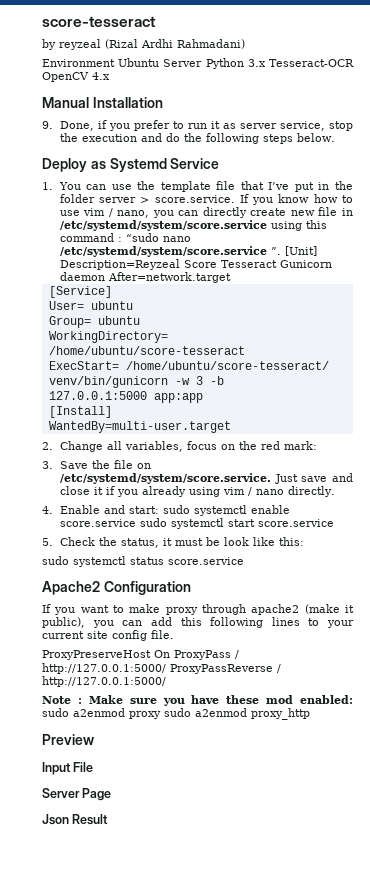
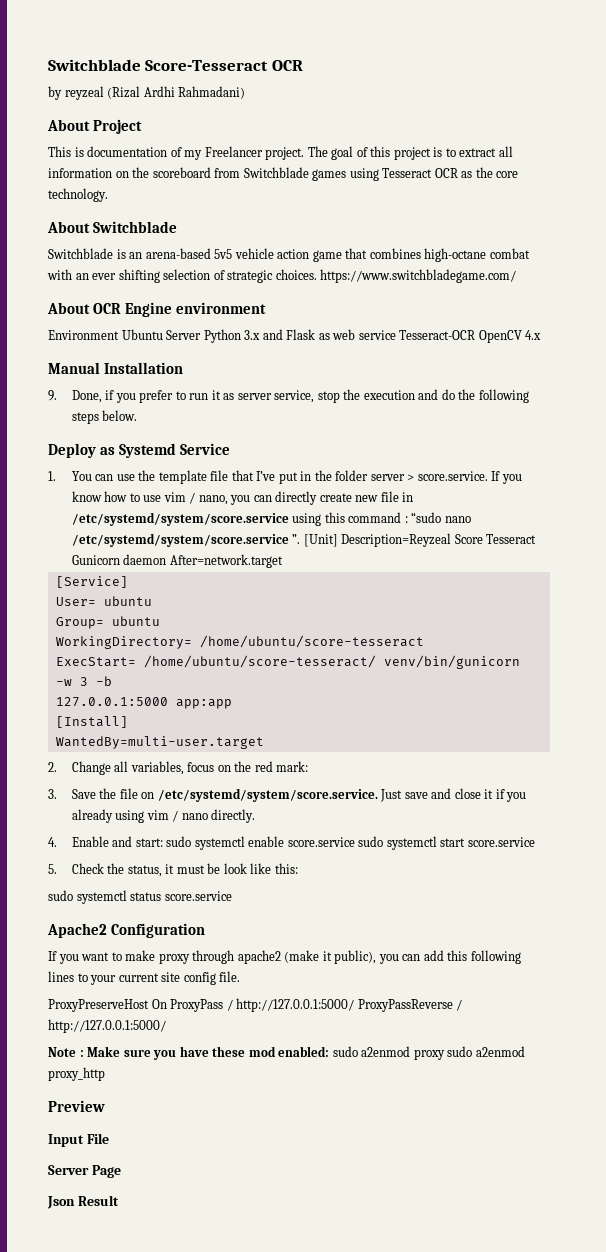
- score-tesseract
+ Switchblade Score-Tesseract OCR
+ About Project
+ This is documentation of my Freelancer project. The goal of this project is to extract all information on the scoreboard from Switchblade games using Tesseract OCR as the core technology.
+ About Switchblade
+ Switchblade is an arena-based 5v5 vehicle action game that combines high-octane combat with an ever shifting selection of strategic choices. https://www.switchbladegame.com/
+ About OCR Engine environment
- Environment Ubuntu Server Python 3.x Tesseract-OCR OpenCV 4.x
+ Environment Ubuntu Server Python 3.x and Flask as web service Tesseract-OCR OpenCV 4.x

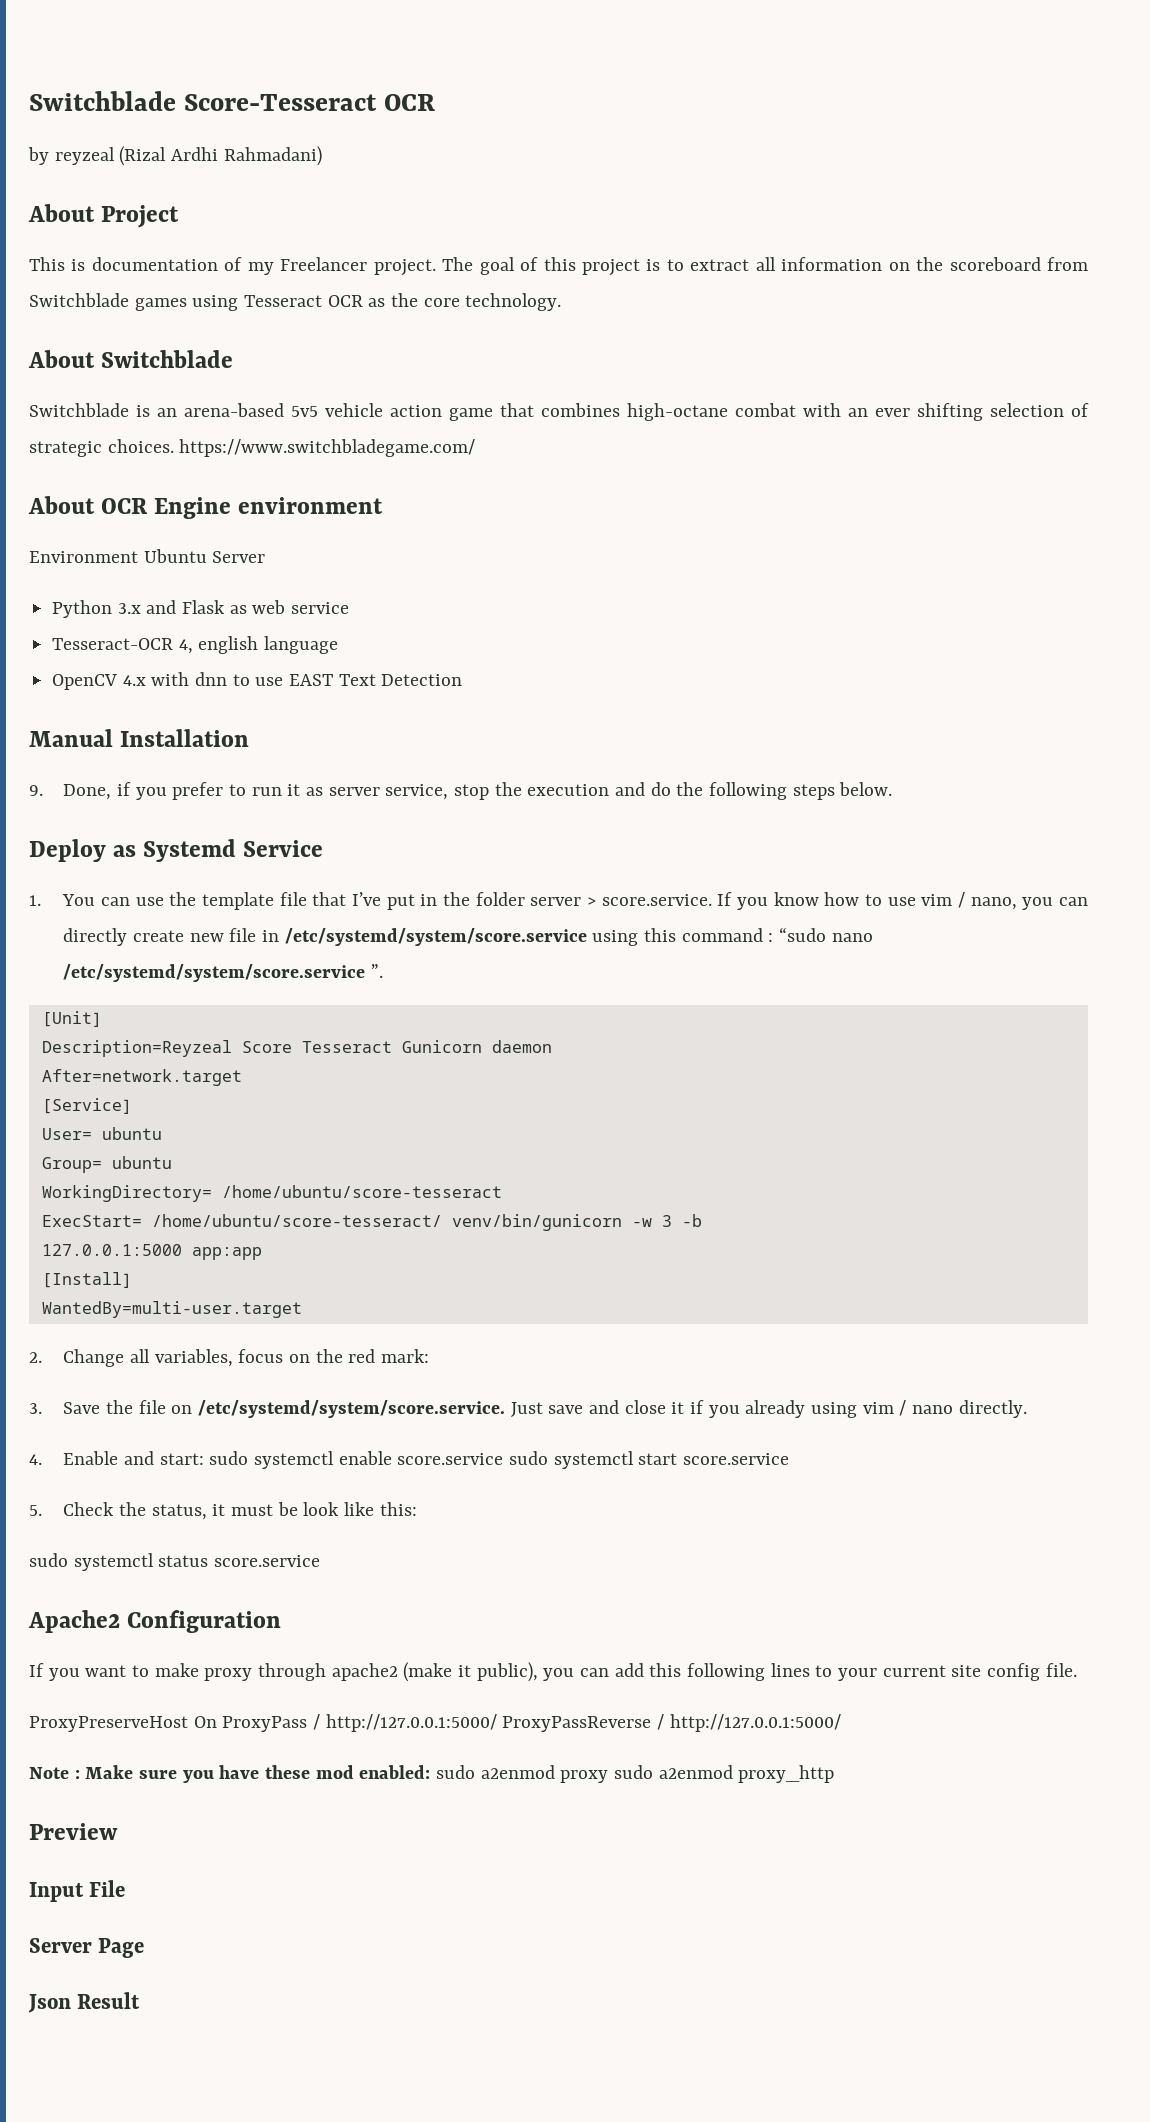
- Environment Ubuntu Server Python 3.x and Flask as web service Tesseract-OCR OpenCV 4.x
+ Environment Ubuntu Server
+ Python 3.x and Flask as web service
+ Tesseract-OCR 4, english language
+ OpenCV 4.x with dnn to use EAST Text Detection
- 1. You can use the template file that I’ve put in the folder server > score.service. If you know how to use vim / nano, you can directly create new file in /etc/systemd/system/score.service using this command : “sudo nano /etc/systemd/system/score.service ”. [Unit] Description=Reyzeal Score Tesseract Gunicorn daemon After=network.target
+ 1. You can use the template file that I’ve put in the folder server > score.service. If you know how to use vim / nano, you can directly create new file in /etc/systemd/system/score.service using this command : “sudo nano /etc/systemd/system/score.service ”.
+ [Unit]
+ Description=Reyzeal Score Tesseract Gunicorn daemon
+ After=network.target

